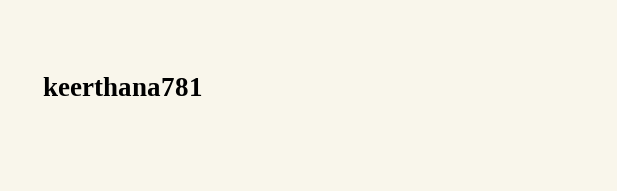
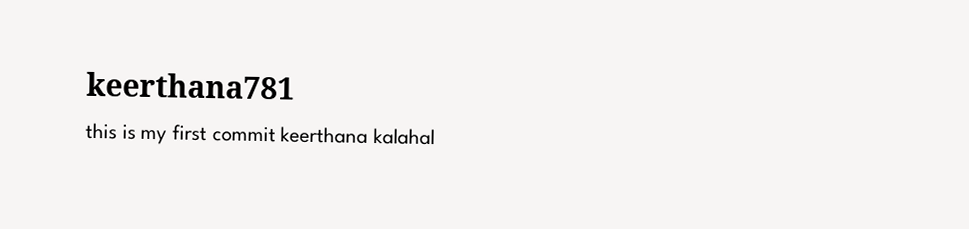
+ this is my first commit keerthana kalahal

